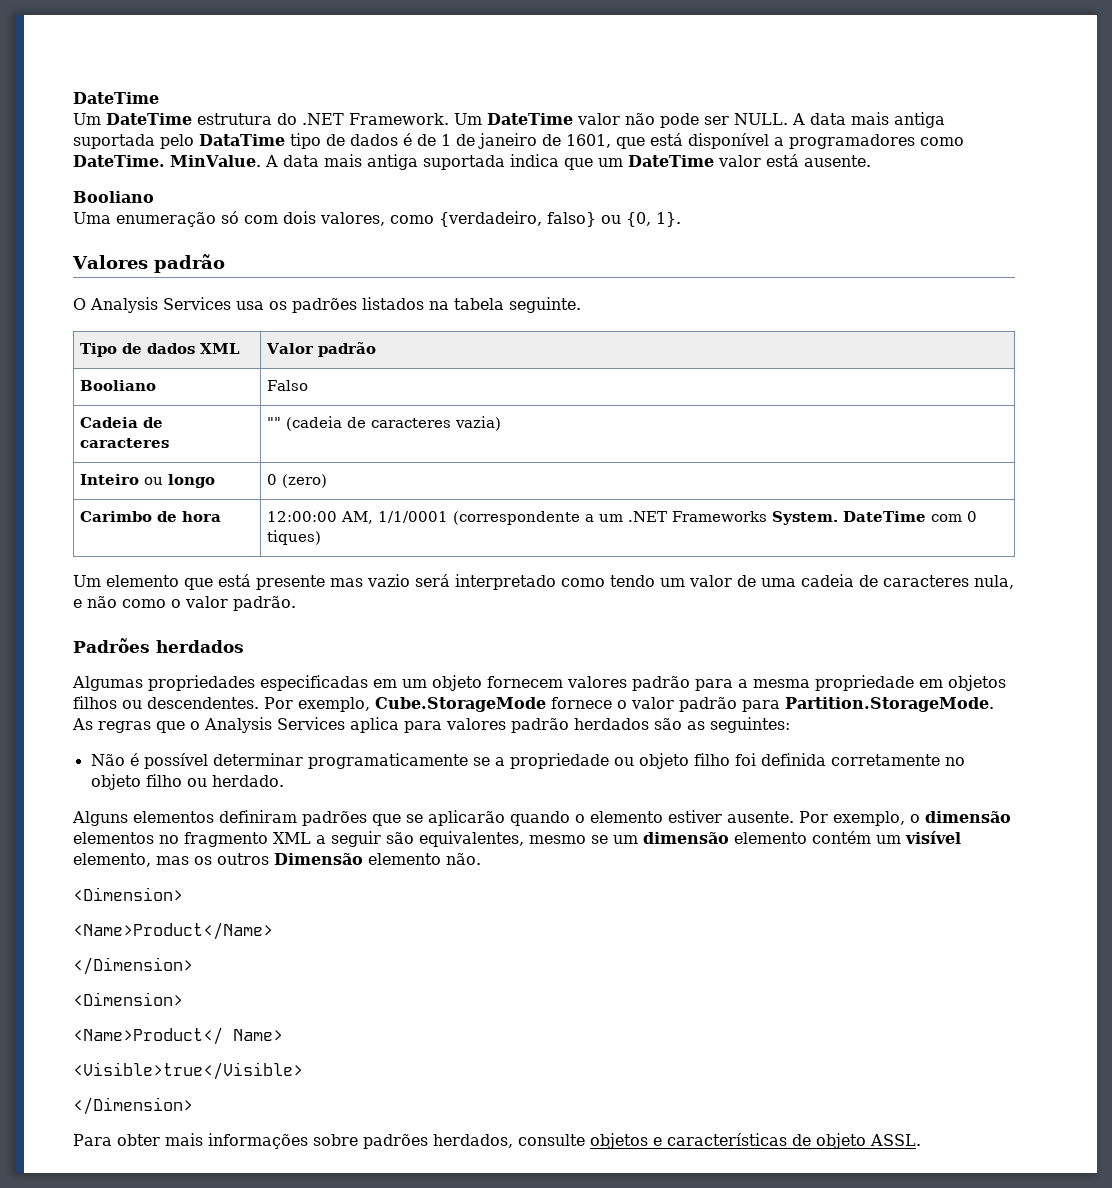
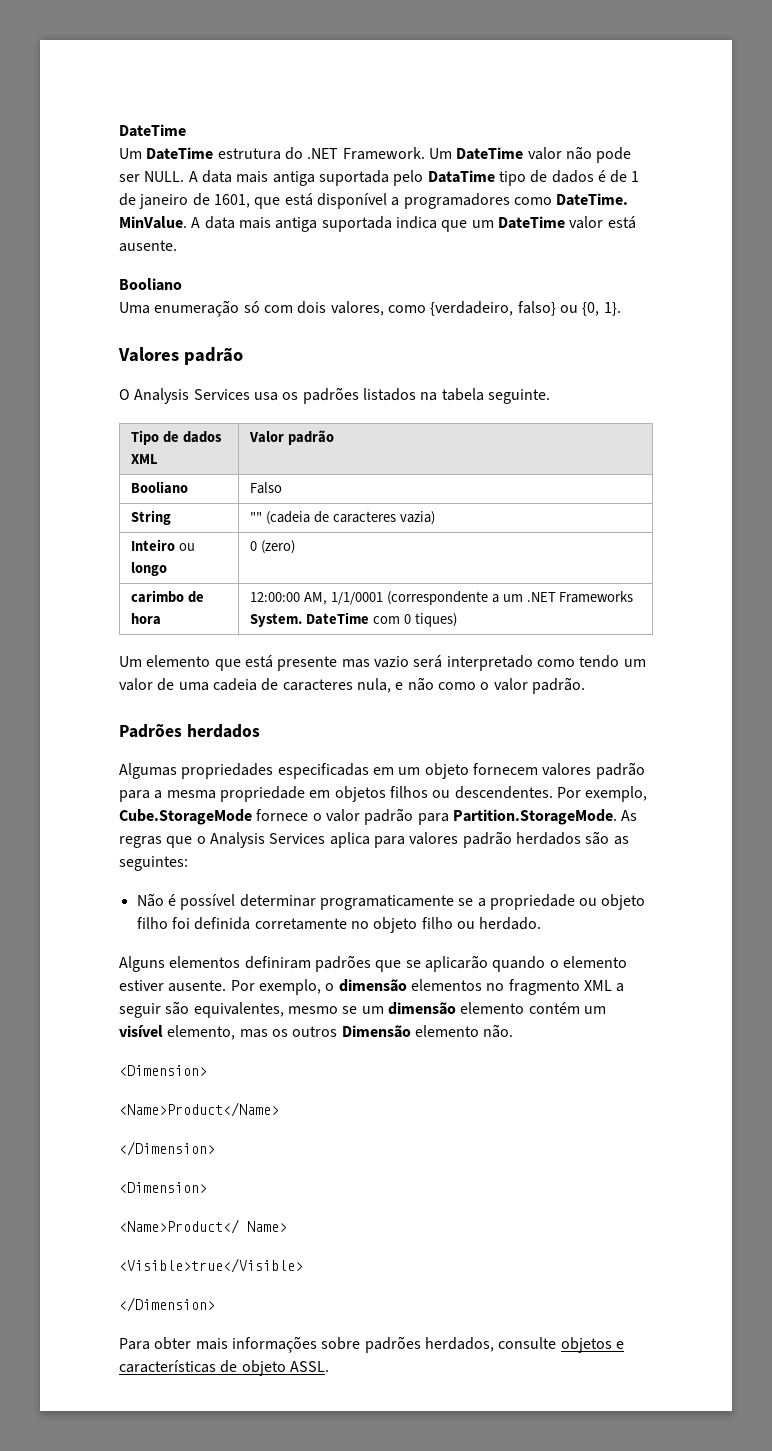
- Cadeia de caracteres | "" (cadeia de caracteres vazia)
+ String | "" (cadeia de caracteres vazia)
- Carimbo de hora | 12:00:00 AM, 1/1/0001 (correspondente a um .NET Frameworks System. DateTime com 0 tiques)
+ carimbo de hora | 12:00:00 AM, 1/1/0001 (correspondente a um .NET Frameworks System. DateTime com 0 tiques)

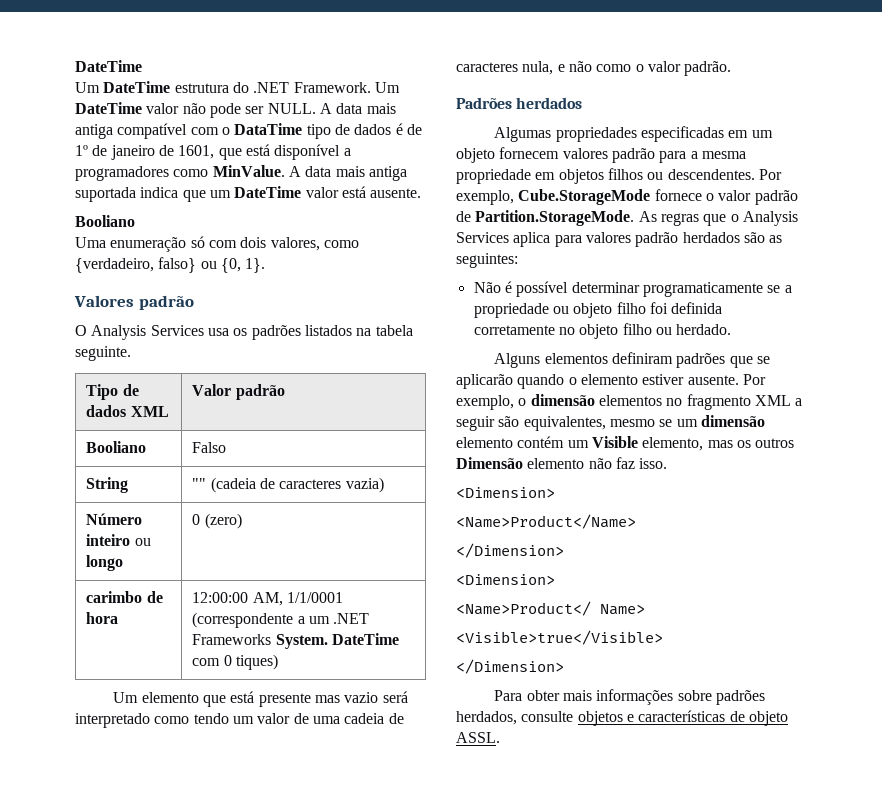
- A data mais antiga suportada pelo DataTime tipo de dados é de 1 de janeiro de 1601, que está disponível a programadores como DateTime. MinValue.
+ A data mais antiga compatível com o DataTime tipo de dados é de 1º de janeiro de 1601, que está disponível a programadores como MinValue.
- Inteiro ou longo | 0 (zero)
+ Número inteiro ou longo | 0 (zero)
- Por exemplo, Cube.StorageMode fornece o valor padrão para Partition.StorageMode. As regras que o Analysis Services aplica para valores padrão herdados são as seguintes:
+ Por exemplo, Cube.StorageMode fornece o valor padrão de Partition.StorageMode. As regras que o Analysis Services aplica para valores padrão herdados são as seguintes:
- Por exemplo, o dimensão elementos no fragmento XML a seguir são equivalentes, mesmo se um dimensão elemento contém um visível elemento, mas os outros Dimensão elemento não.
+ Por exemplo, o dimensão elementos no fragmento XML a seguir são equivalentes, mesmo se um dimensão elemento contém um Visible elemento, mas os outros Dimensão elemento não faz isso.

